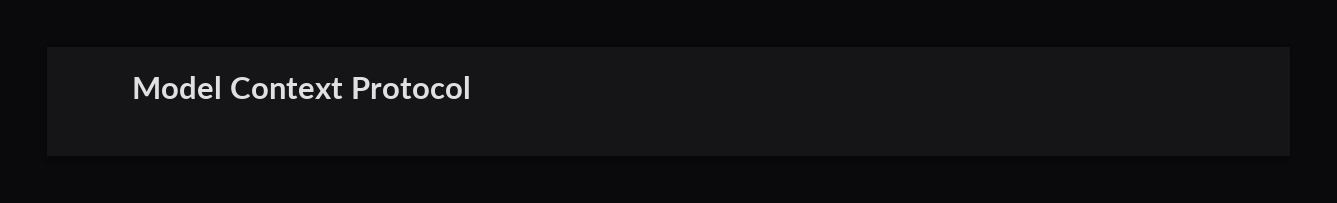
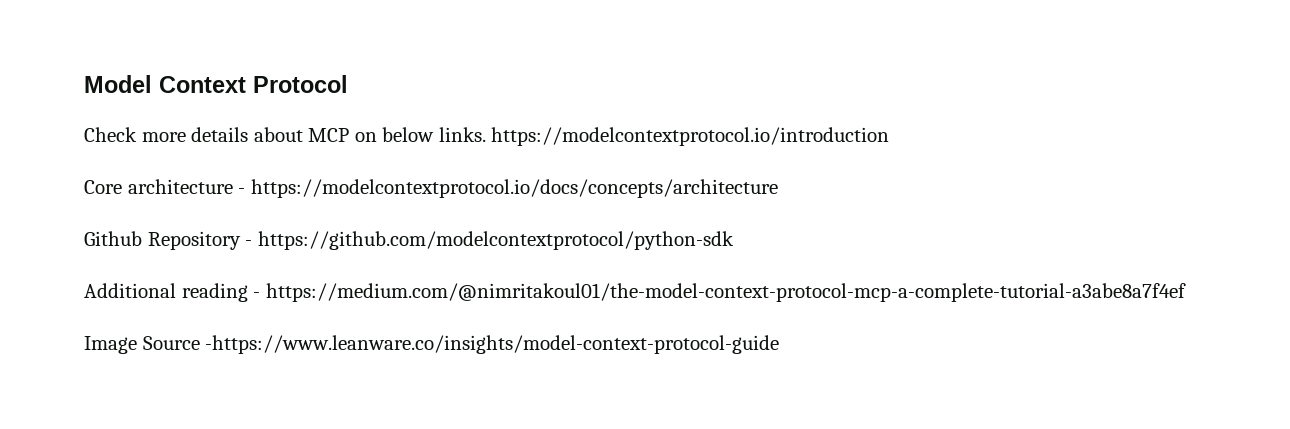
+ Check more details about MCP on below links. https://modelcontextprotocol.io/introduction
+ Core architecture - https://modelcontextprotocol.io/docs/concepts/architecture
+ Github Repository - https://github.com/modelcontextprotocol/python-sdk
+ Additional reading - https://medium.com/@nimritakoul01/the-model-context-protocol-mcp-a-complete-tutorial-a3abe8a7f4ef
+ Image Source -https://www.leanware.co/insights/model-context-protocol-guide

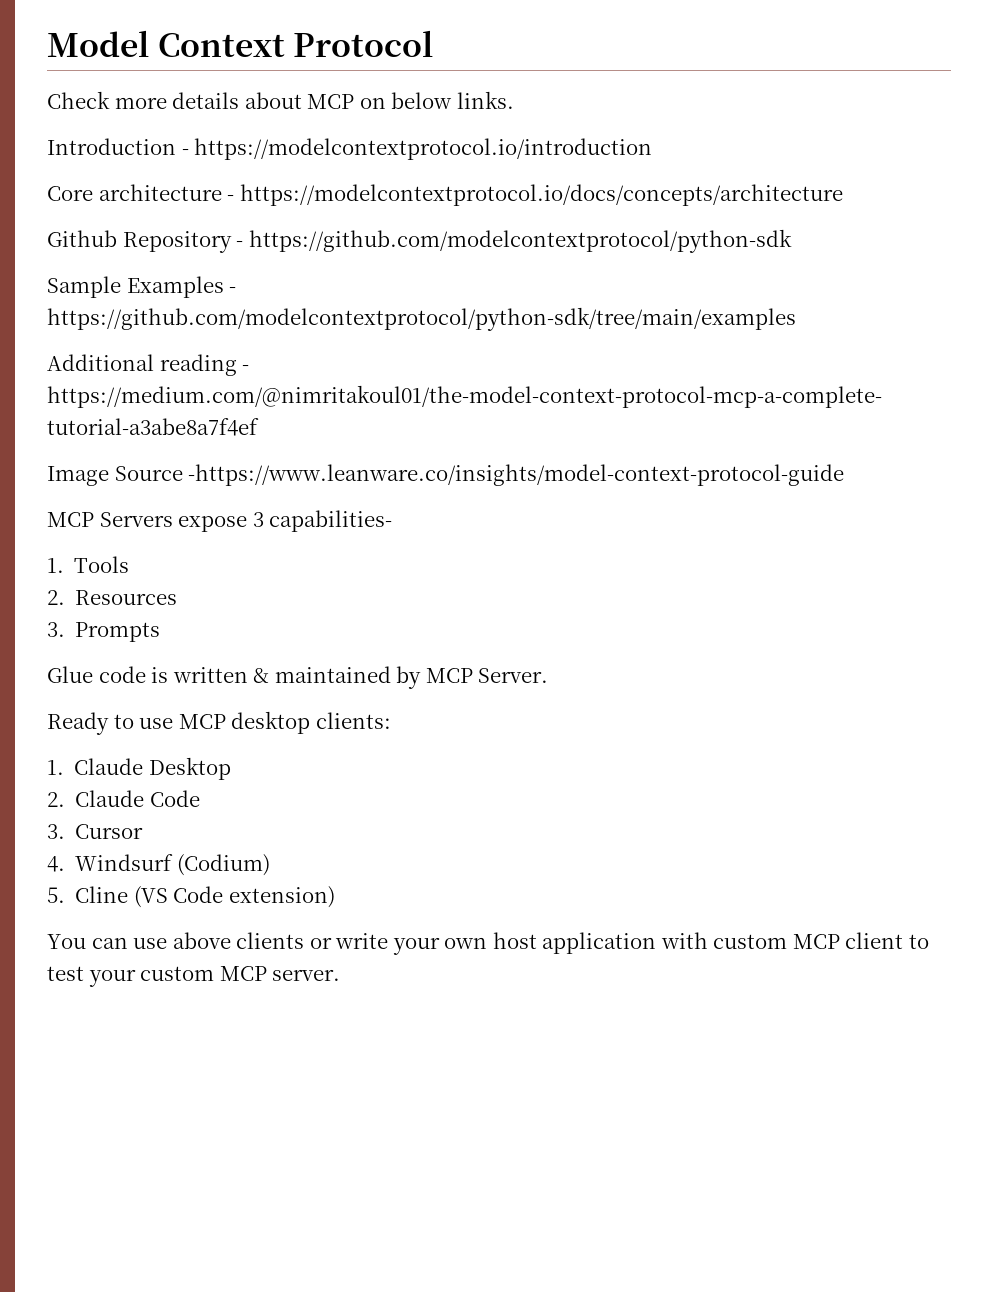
- Check more details about MCP on below links. https://modelcontextprotocol.io/introduction
+ Check more details about MCP on below links.
+ Introduction - https://modelcontextprotocol.io/introduction
+ Sample Examples - https://github.com/modelcontextprotocol/python-sdk/tree/main/examples
+ MCP Servers expose 3 capabilities-
+ 1. Tools
+ 2. Resources
+ 3. Prompts
+ Glue code is written & maintained by MCP Server.
+ Ready to use MCP desktop clients:
+ 1. Claude Desktop
+ 2. Claude Code
+ 3. Cursor
+ 4. Windsurf (Codium)
+ 5. Cline (VS Code extension)
+ You can use above clients or write your own host application with custom MCP client to test your custom MCP server.

